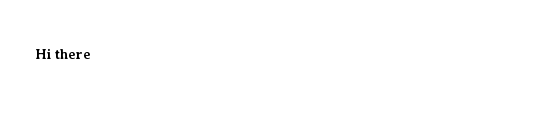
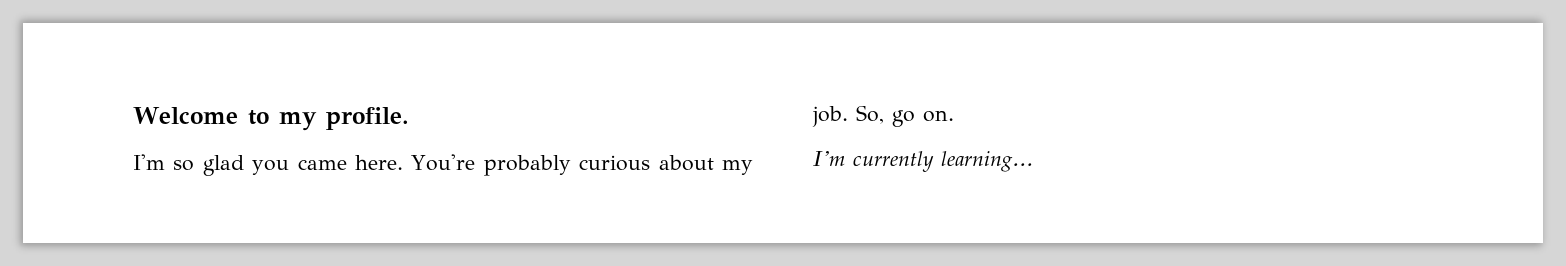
- Hi there
+ Welcome to my profile.
+ I'm so glad you came here. You're probably curious about my job. So, go on.
+ I’m currently learning...

